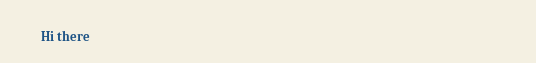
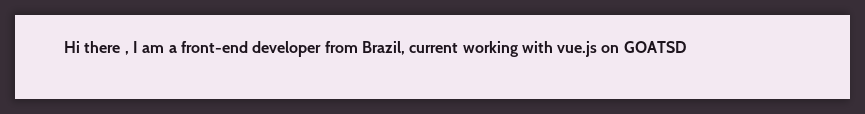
- Hi there
+ Hi there , I am a front-end developer from Brazil, current working with vue.js on GOATSD

